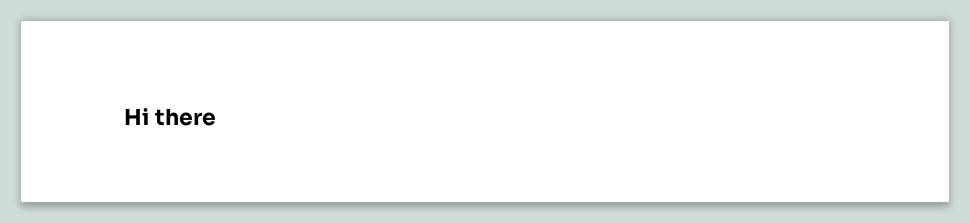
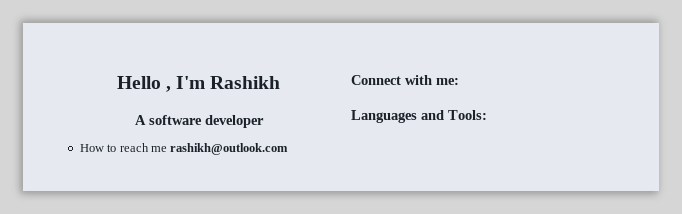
- Hi there
+ Hello , I'm Rashikh
+ A software developer
+ How to reach me rashikh@outlook.com
+ Connect with me:
+ Languages and Tools:

